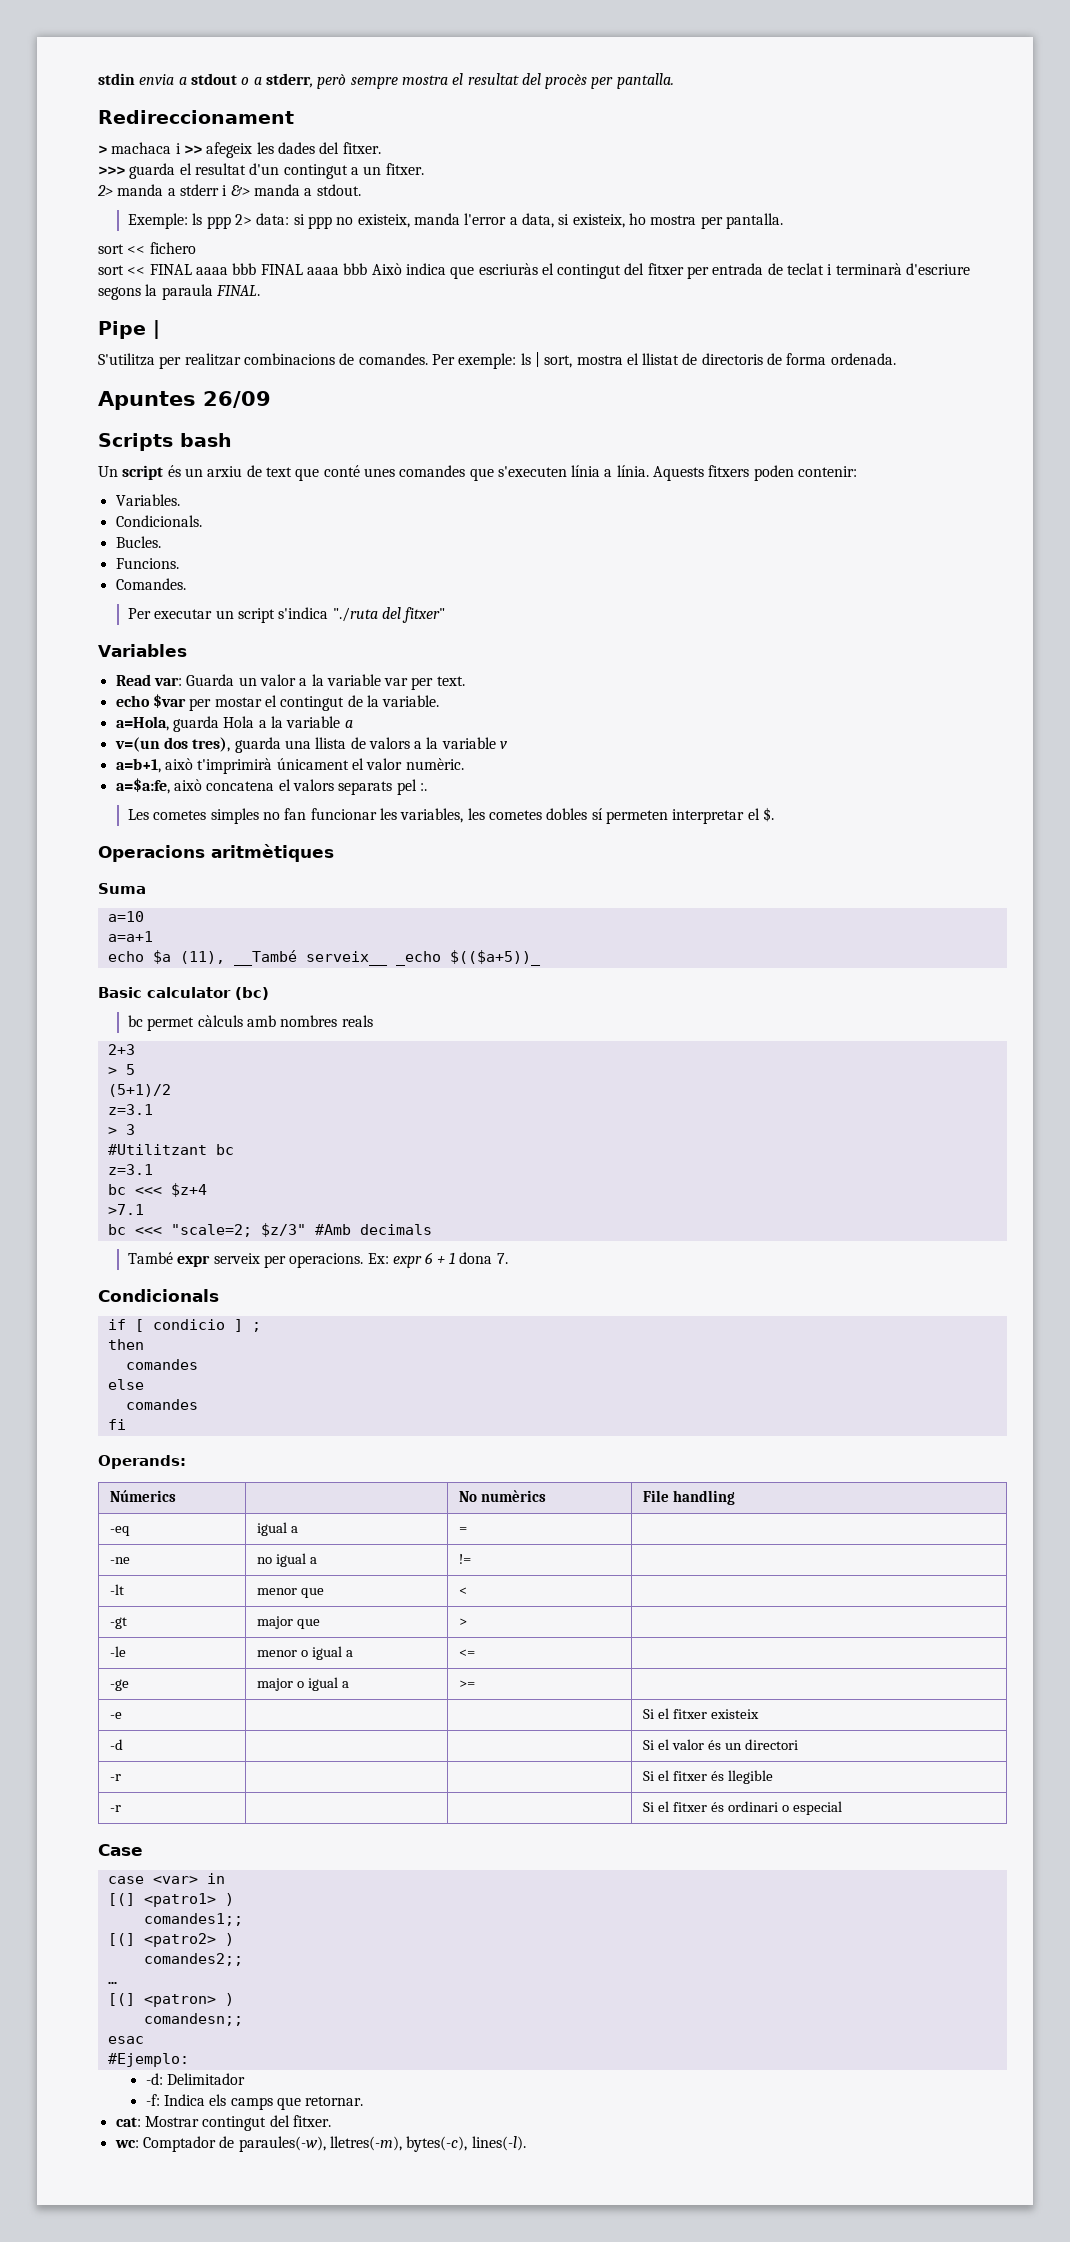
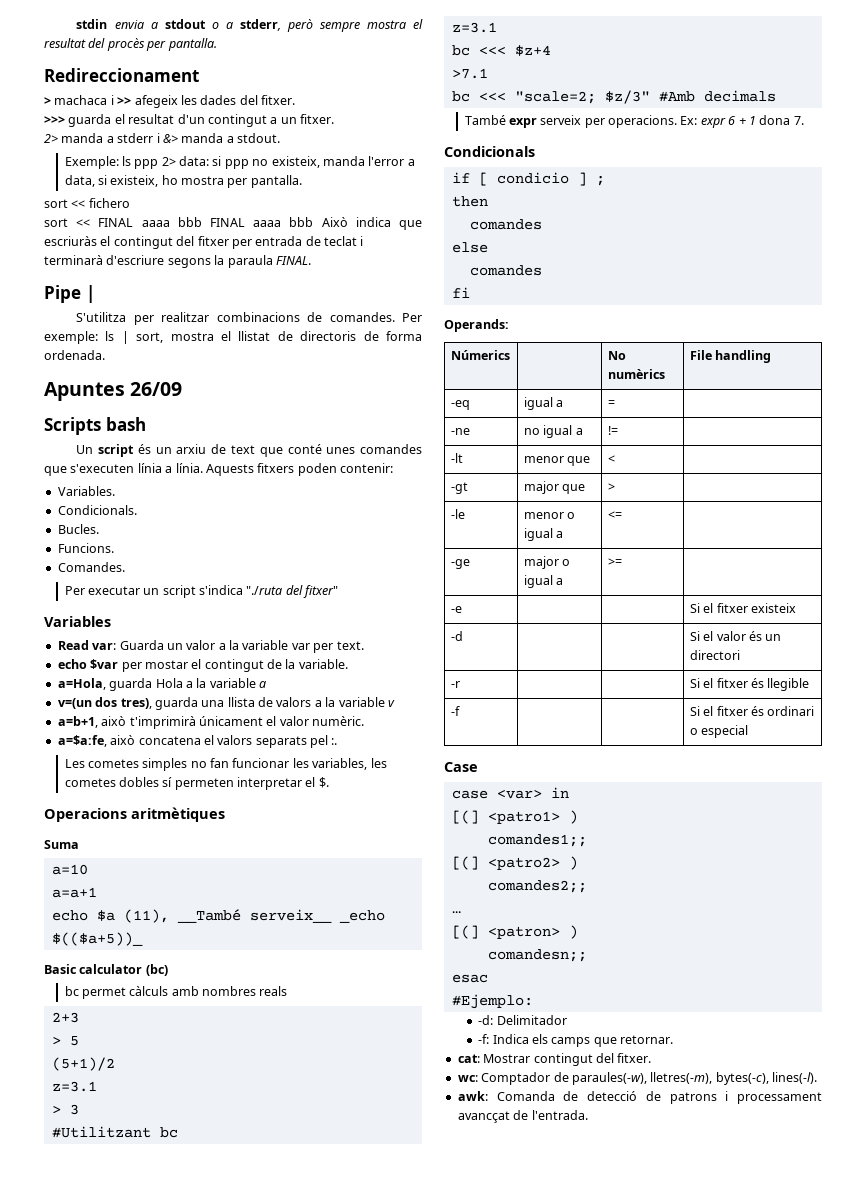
- -r | | | Si el fitxer és ordinari o especial
+ -f | | | Si el fitxer és ordinari o especial
+ awk: Comanda de detecció de patrons i processament avancçat de l'entrada.

